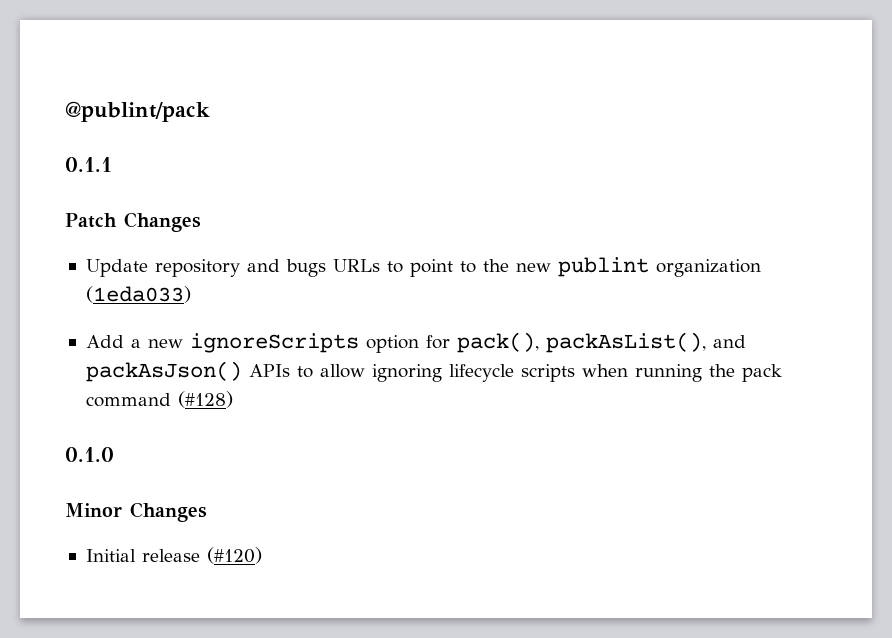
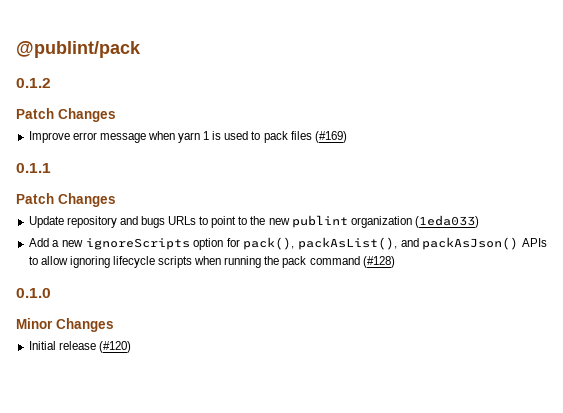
+ 0.1.2
+ Patch Changes
+ Improve error message when yarn 1 is used to pack files (#169)

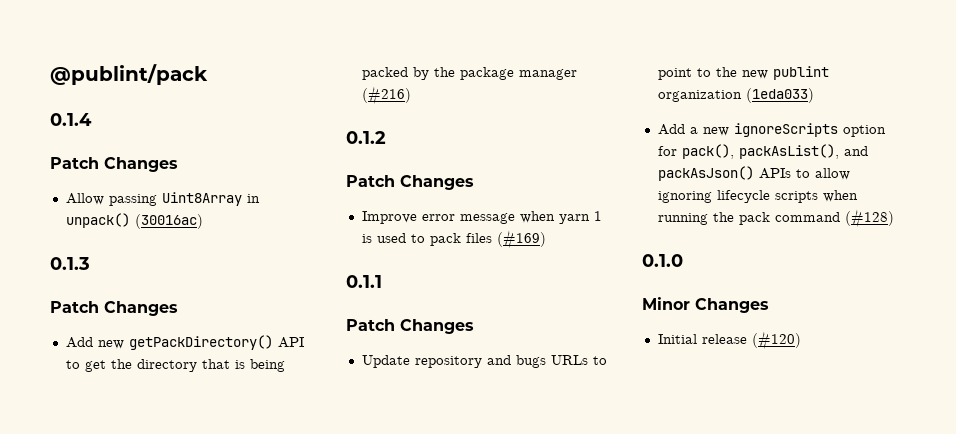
+ 0.1.4
+ Patch Changes
+ Allow passing Uint8Array in unpack() (30016ac)
+ 0.1.3
+ Patch Changes
+ Add new getPackDirectory() API to get the directory that is being packed by the package manager (#216)

